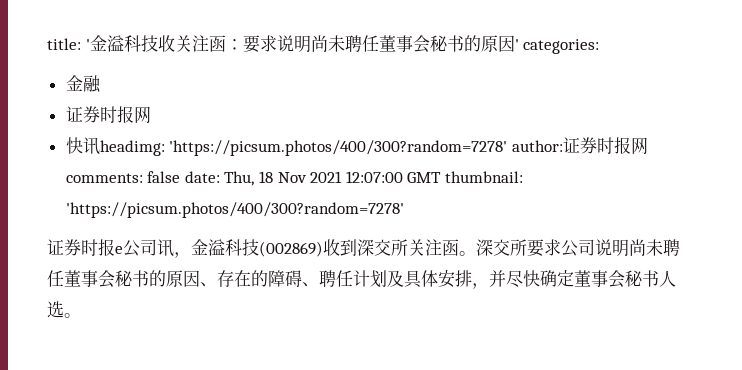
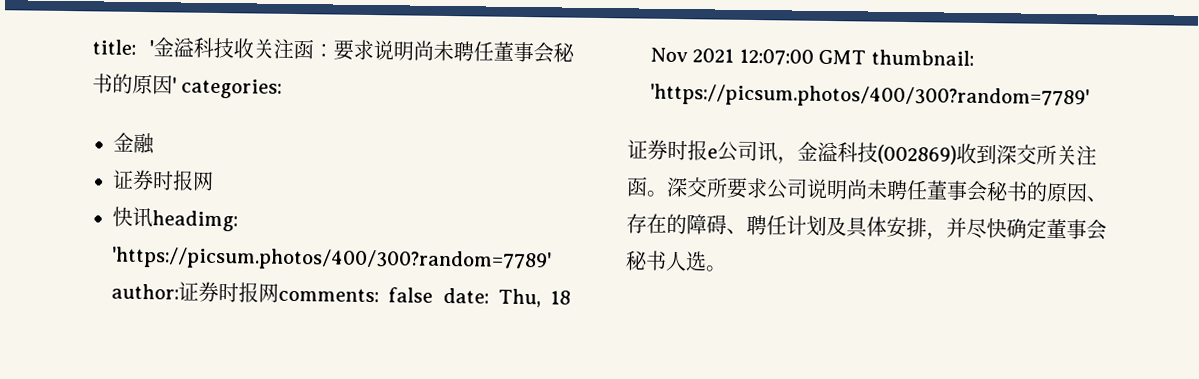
- 快讯headimg: 'https://picsum.photos/400/300?random=7278' author:证券时报网comments: false date: Thu, 18 Nov 2021 12:07:00 GMT thumbnail: 'https://picsum.photos/400/300?random=7278'
+ 快讯headimg: 'https://picsum.photos/400/300?random=7789' author:证券时报网comments: false date: Thu, 18 Nov 2021 12:07:00 GMT thumbnail: 'https://picsum.photos/400/300?random=7789'

